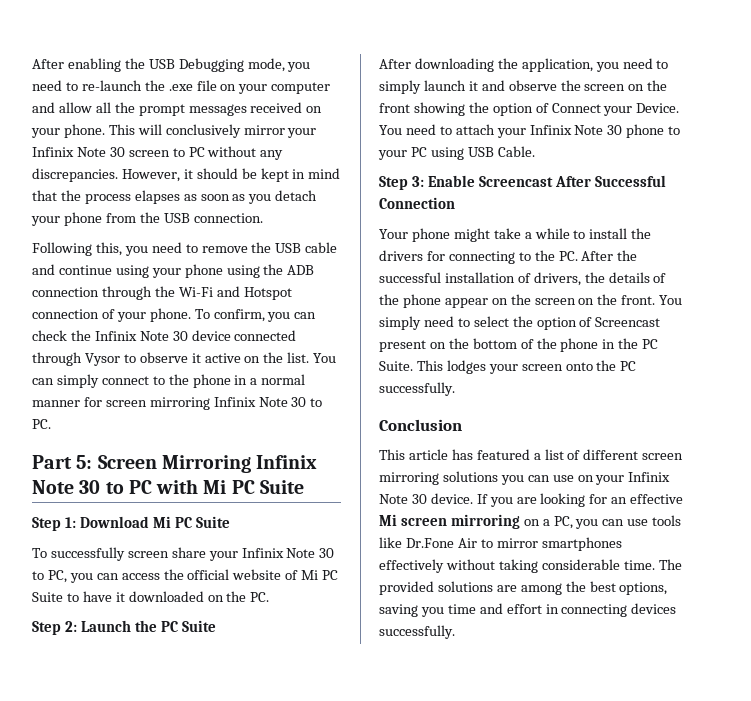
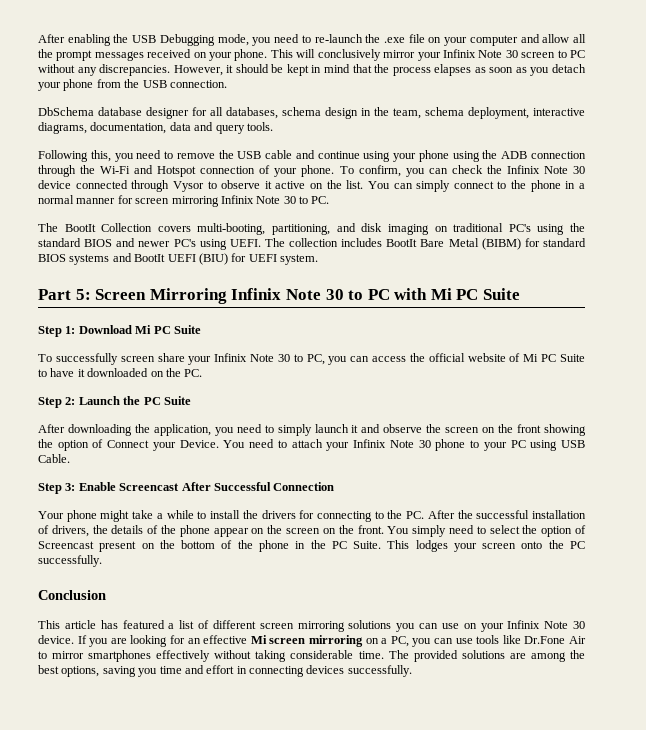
+ DbSchema database designer for all databases, schema design in the team, schema deployment, interactive diagrams, documentation, data and query tools.
+ The BootIt Collection covers multi-booting, partitioning, and disk imaging on traditional PC's using the standard BIOS and newer PC's using UEFI. The collection includes BootIt Bare Metal (BIBM) for standard BIOS systems and BootIt UEFI (BIU) for UEFI system.

